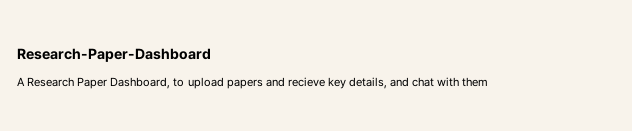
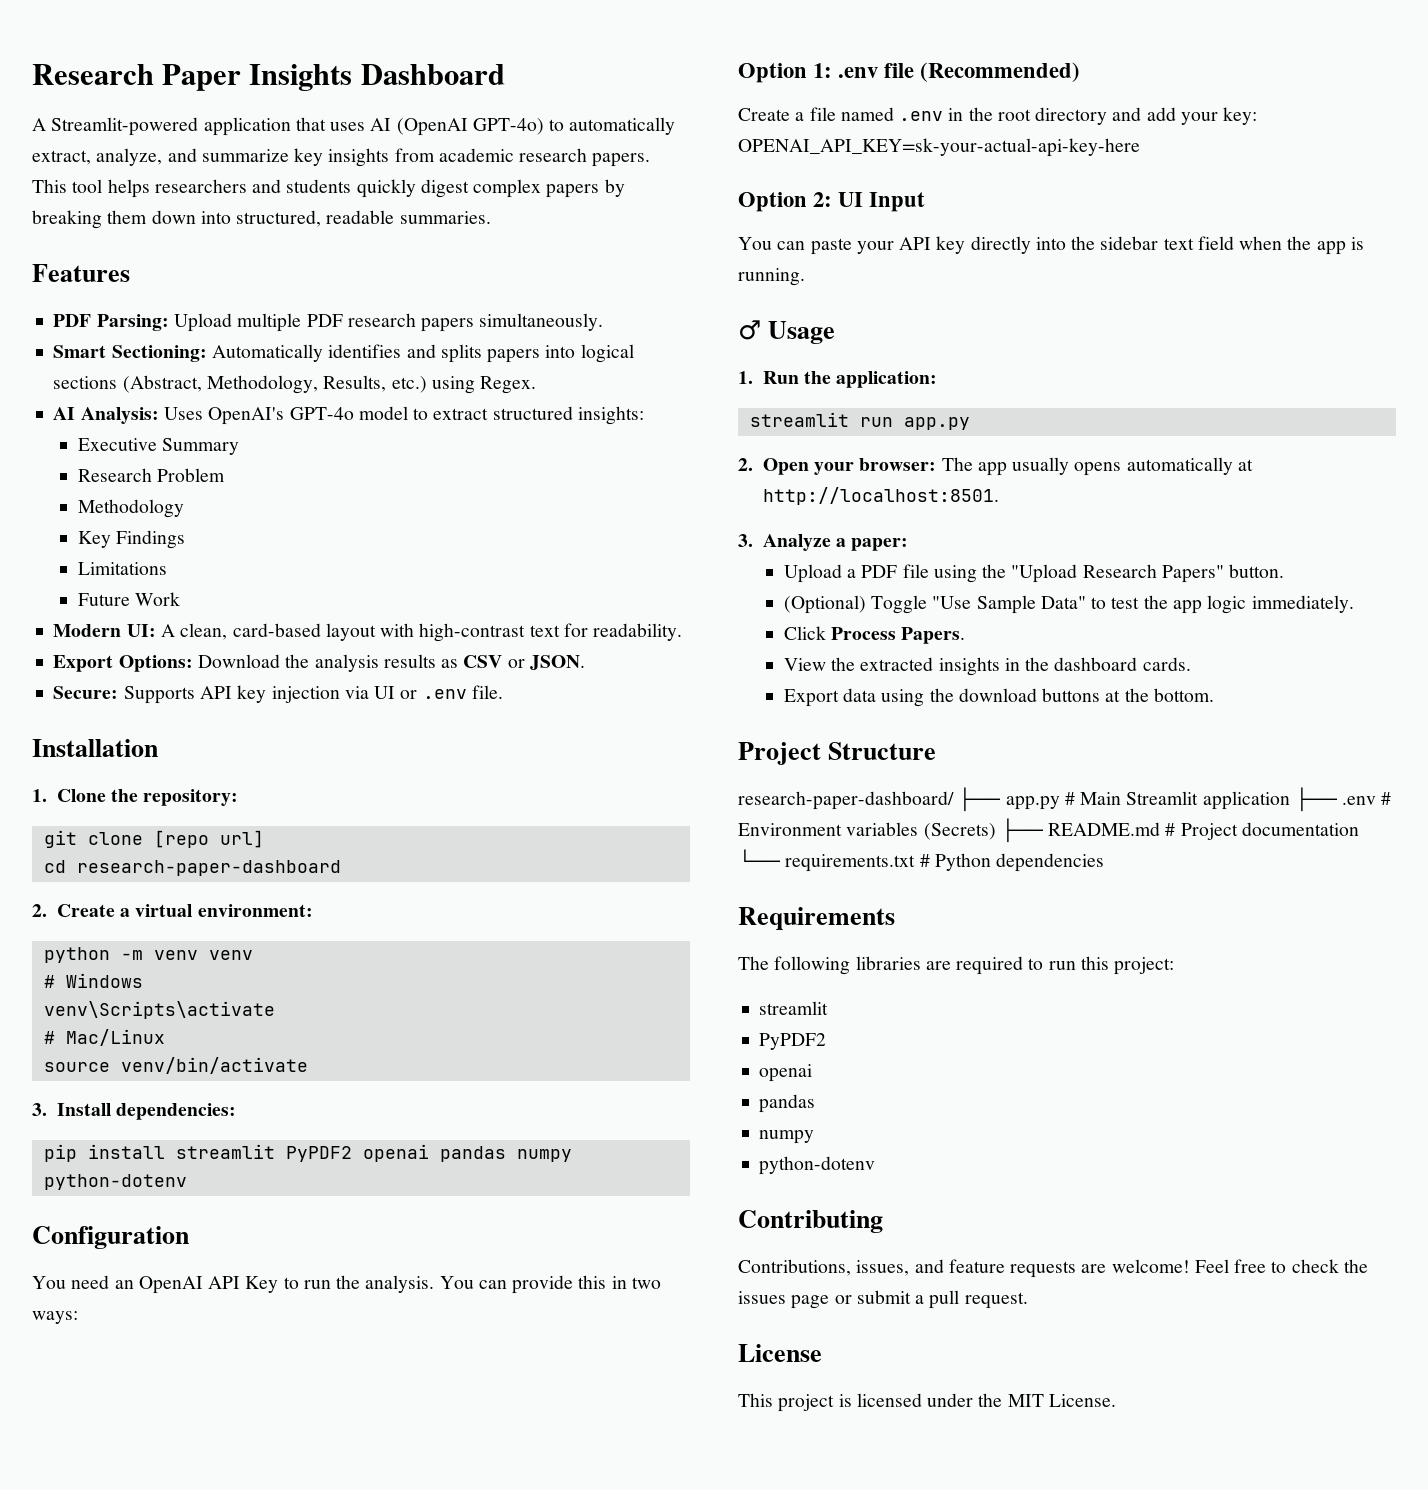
- Research-Paper-Dashboard
- A Research Paper Dashboard, to upload papers and recieve key details, and chat with them
+ Research Paper Insights Dashboard
+ A Streamlit-powered application that uses AI (OpenAI GPT-4o) to automatically extract, analyze, and summarize key insights from academic research papers. This tool helps researchers and students quickly digest complex papers by breaking them down into structured, readable summaries.
+ Features
+ PDF Parsing: Upload multiple PDF research papers simultaneously.
+ Smart Sectioning: Automatically identifies and splits papers into logical sections (Abstract, Methodology, Results, etc.) using Regex.
+ AI Analysis: Uses OpenAI's GPT-4o model to extract structured insights:
+ Executive Summary
+ Research Problem
+ Methodology
+ Key Findings
+ Limitations
+ Future Work
+ Modern UI: A clean, card-based layout with high-contrast text for readability.
+ Export Options: Download the analysis results as CSV or JSON.
+ Secure: Supports API key injection via UI or .env file.
+ Installation
+ 1. Clone the repository:
+ git clone [repo url]
+ cd research-paper-dashboard
+ 2. Create a virtual environment:
+ python -m venv venv
+ # Windows
+ venv\Scripts\activate
+ # Mac/Linux
+ source venv/bin/activate
+ 3. Install dependencies:
+ pip install streamlit PyPDF2 openai pandas numpy python-dotenv
+ Configuration
+ You need an OpenAI API Key to run the analysis. You can provide this in two ways:
+ Option 1: .env file (Recommended)
+ Create a file named .env in the root directory and add your key: OPENAI_API_KEY=sk-your-actual-api-key-here
+ Option 2: UI Input
+ You can paste your API key directly into the sidebar text field when the app is running.
+ ♂ Usage
+ 1. Run the application:
+ streamlit run app.py
+ 2. Open your browser: The app usually opens automatically at http://localhost:8501.
+ 3. Analyze a paper:
+ Upload a PDF file using the "Upload Research Papers" button.
+ (Optional) Toggle "Use Sample Data" to test the app logic immediately.
+ Click Process Papers.
+ View the extracted insights in the dashboard cards.
+ Export data using the download buttons at the bottom.
+ Project Structure
+ research-paper-dashboard/ ├── app.py # Main Streamlit application ├── .env # Environment variables (Secrets) ├── README.md # Project documentation └── requirements.txt # Python dependencies
+ Requirements
+ The following libraries are required to run this project:
+ streamlit
+ PyPDF2
+ openai
+ pandas
+ numpy
+ python-dotenv
+ Contributing
+ Contributions, issues, and feature requests are welcome! Feel free to check the issues page or submit a pull request.
+ License
+ This project is licensed under the MIT License.

